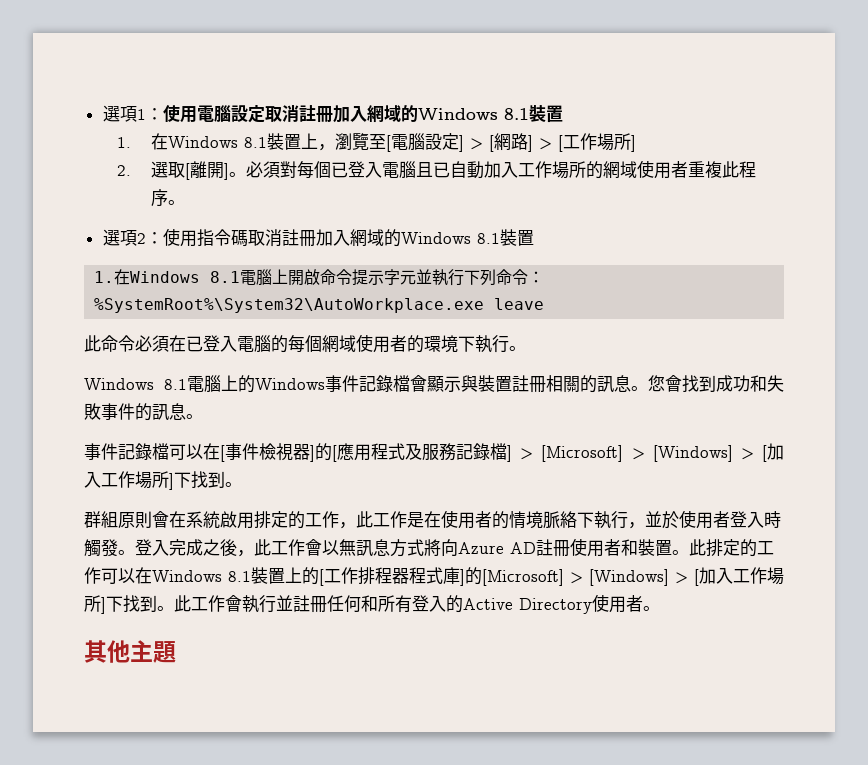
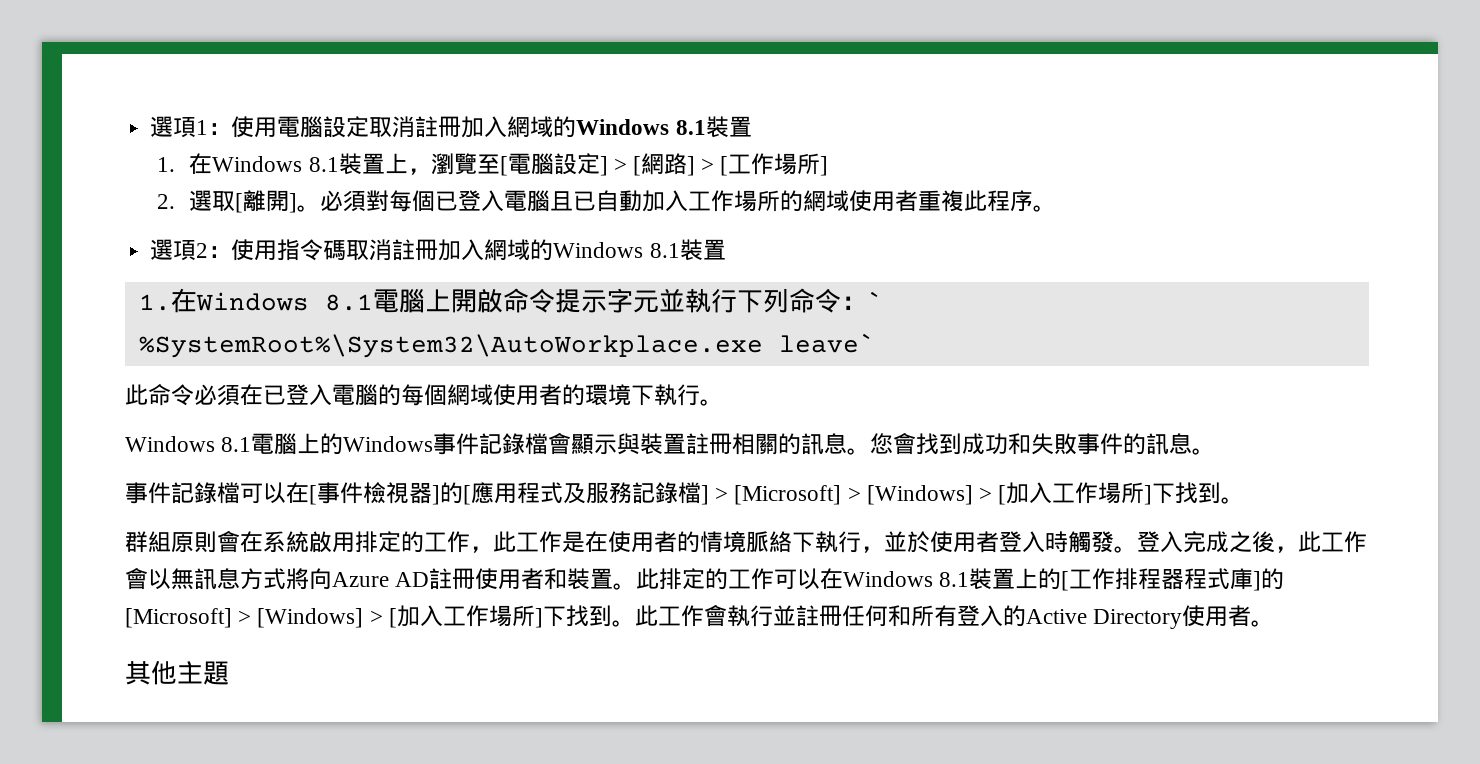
- 1.在Windows 8.1電腦上開啟命令提示字元並執行下列命令：%SystemRoot%\System32\AutoWorkplace.exe leave
+ 1.在Windows 8.1電腦上開啟命令提示字元並執行下列命令：` %SystemRoot%\System32\AutoWorkplace.exe leave`

